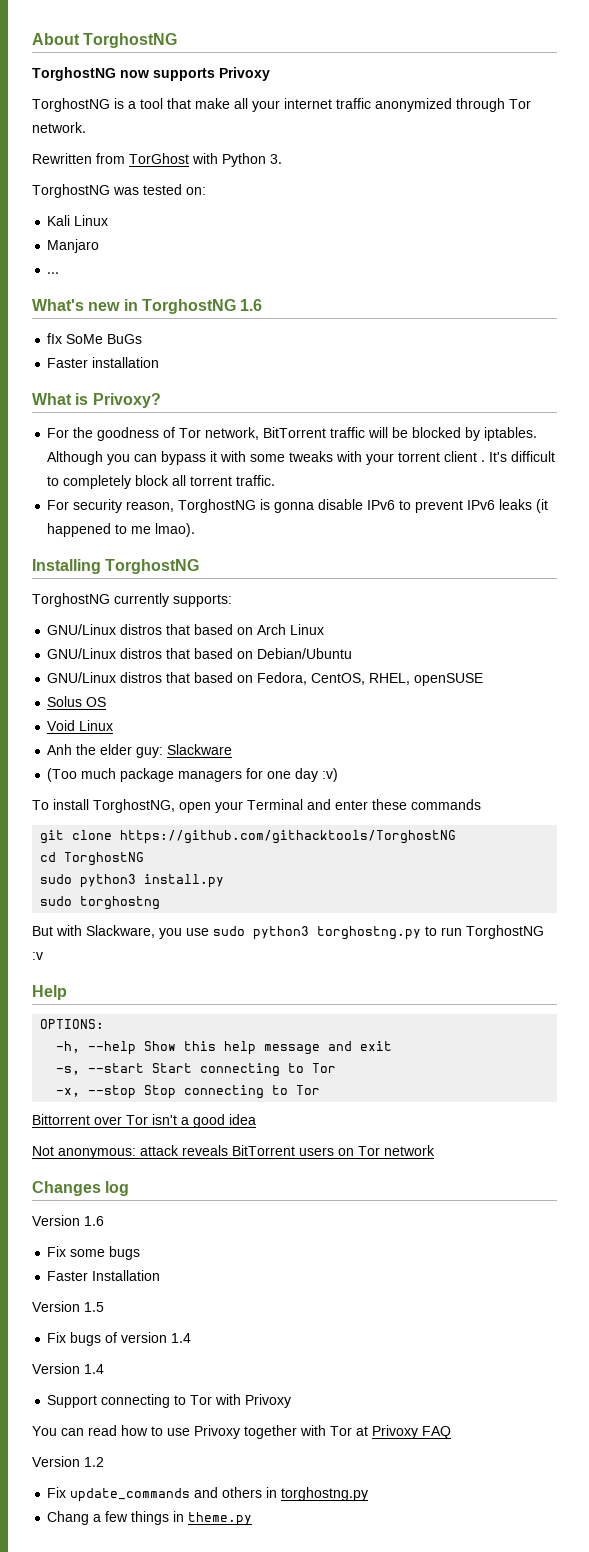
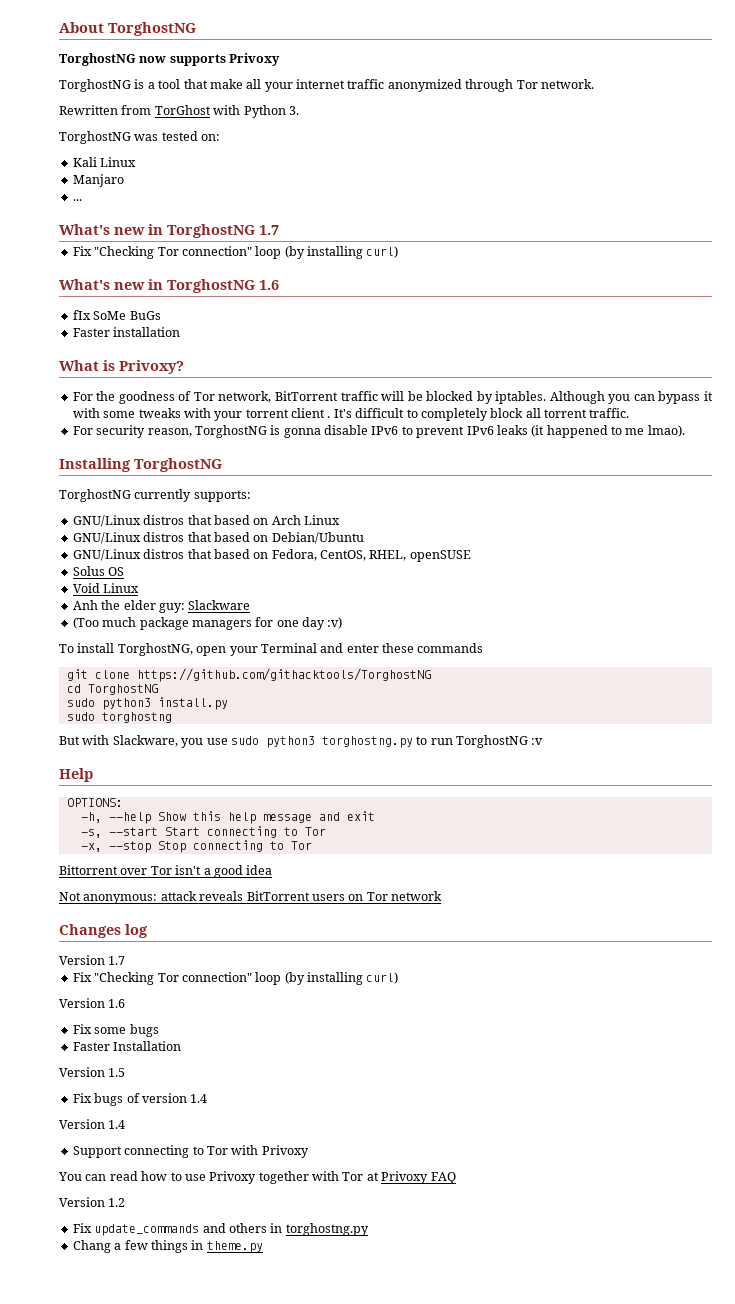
+ What's new in TorghostNG 1.7
+ Fix "Checking Tor connection" loop (by installing curl)
+ Version 1.7
+ Fix "Checking Tor connection" loop (by installing curl)

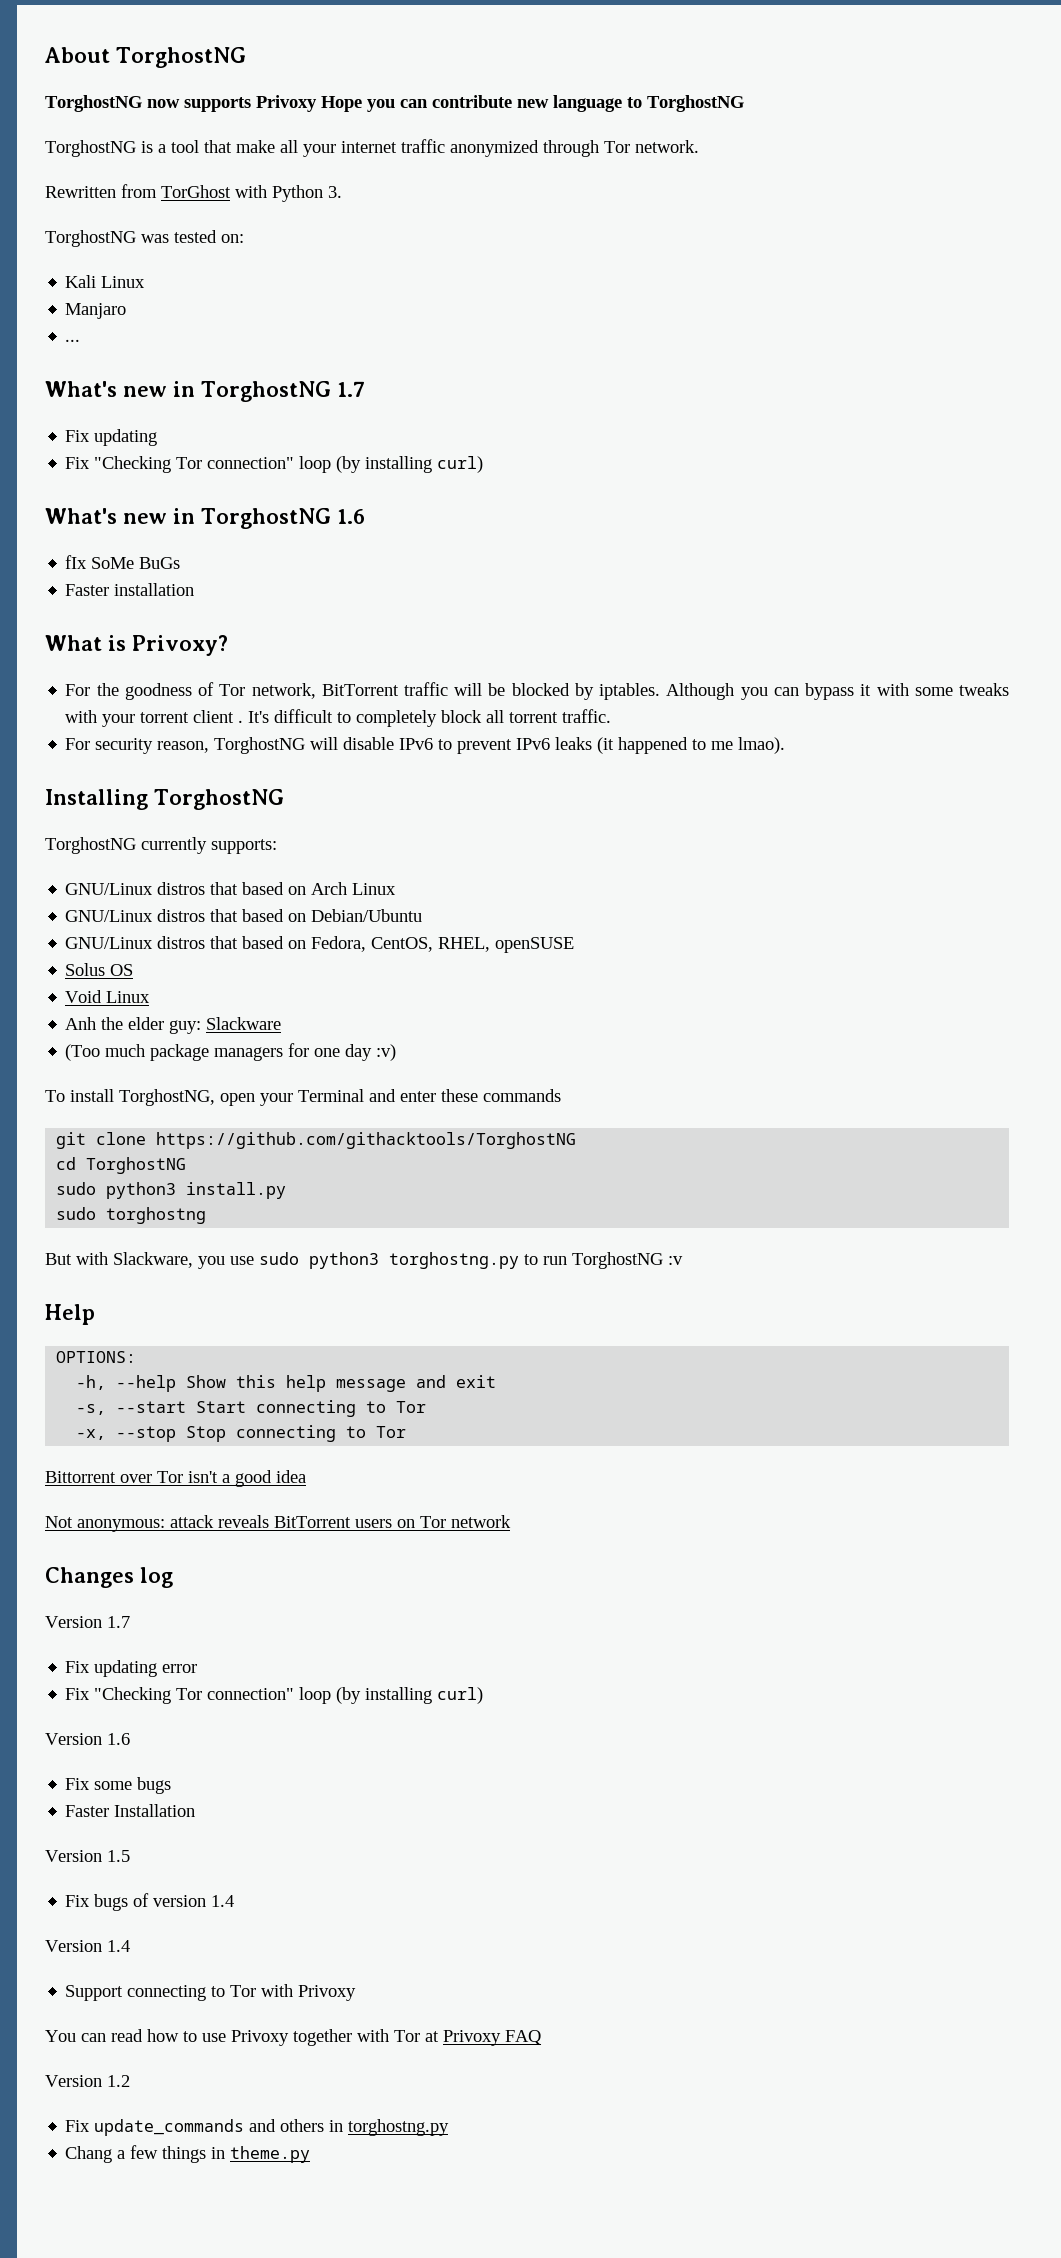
- TorghostNG now supports Privoxy
+ TorghostNG now supports Privoxy Hope you can contribute new language to TorghostNG
  What's new in TorghostNG 1.7
+ Fix updating
- For security reason, TorghostNG is gonna disable IPv6 to prevent IPv6 leaks (it happened to me lmao).
+ For security reason, TorghostNG will disable IPv6 to prevent IPv6 leaks (it happened to me lmao).
+ Fix updating error

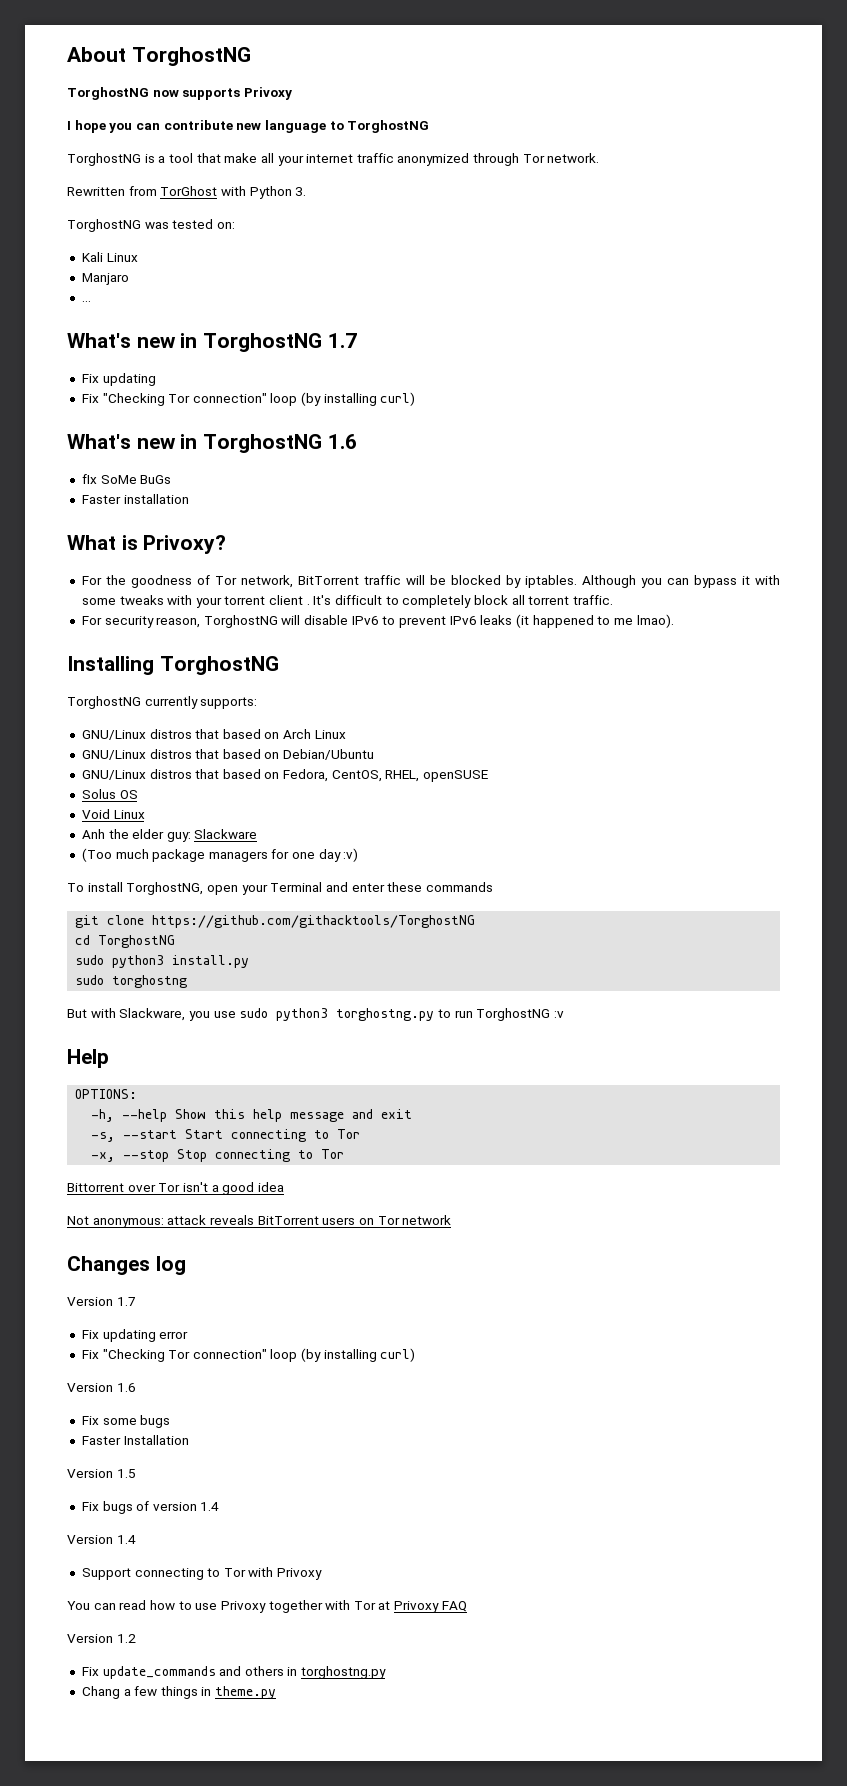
- TorghostNG now supports Privoxy Hope you can contribute new language to TorghostNG
+ TorghostNG now supports Privoxy
+ I hope you can contribute new language to TorghostNG

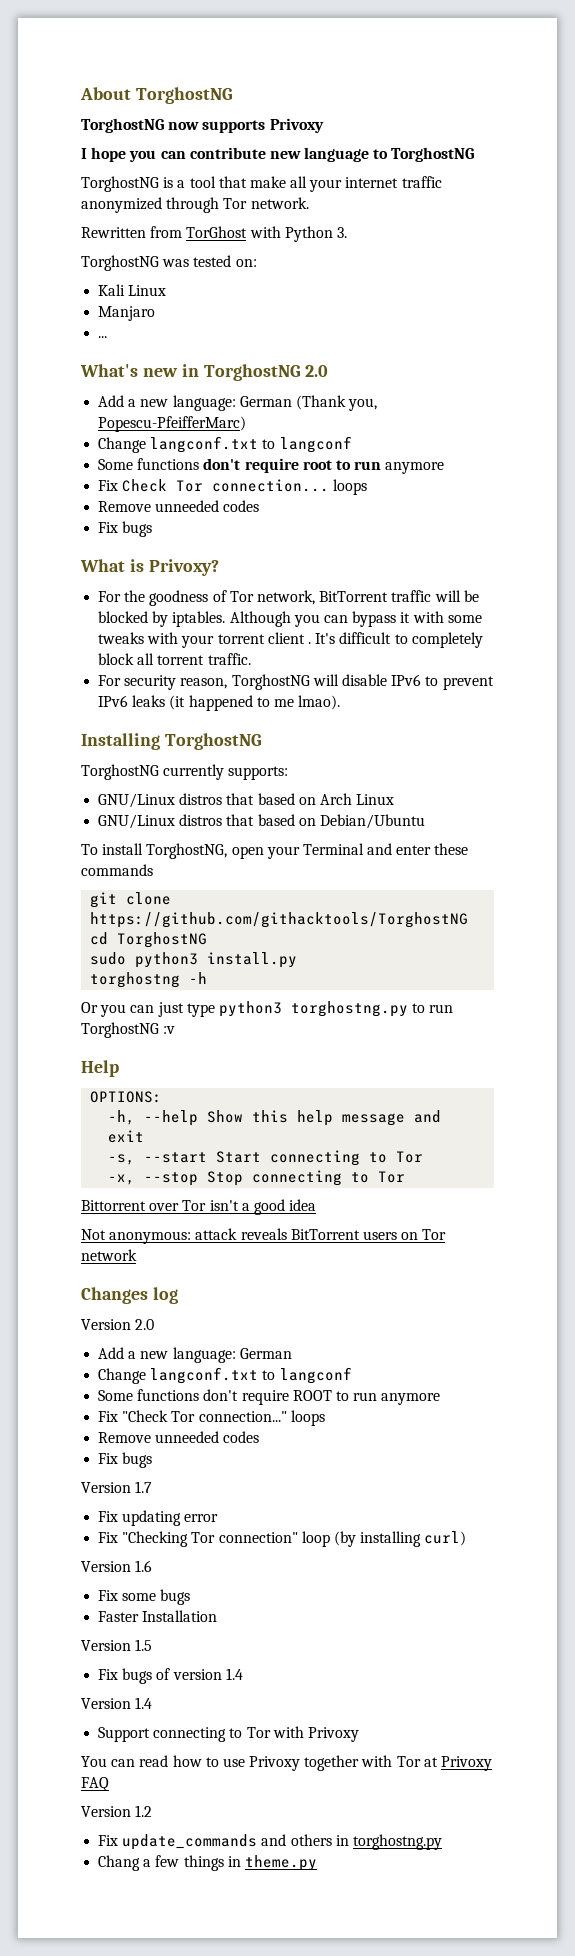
- What's new in TorghostNG 1.7
- Fix updating
- Fix "Checking Tor connection" loop (by installing curl)
- What's new in TorghostNG 1.6
- fIx SoMe BuGs
- Faster installation
+ What's new in TorghostNG 2.0
+ Add a new language: German (Thank you, Popescu-PfeifferMarc)
+ Change langconf.txt to langconf
+ Some functions don't require root to run anymore
+ Fix Check Tor connection... loops
+ Remove unneeded codes
+ Fix bugs
- GNU/Linux distros that based on Fedora, CentOS, RHEL, openSUSE
- Solus OS
- Void Linux
- Anh the elder guy: Slackware
- (Too much package managers for one day :v)
- sudo torghostng
- But with Slackware, you use sudo python3 torghostng.py to run TorghostNG :v
+ torghostng -h
+ Or you can just type python3 torghostng.py to run TorghostNG :v
+ Version 2.0
+ Add a new language: German
+ Change langconf.txt to langconf
+ Some functions don't require ROOT to run anymore
+ Fix "Check Tor connection..." loops
+ Remove unneeded codes
+ Fix bugs

